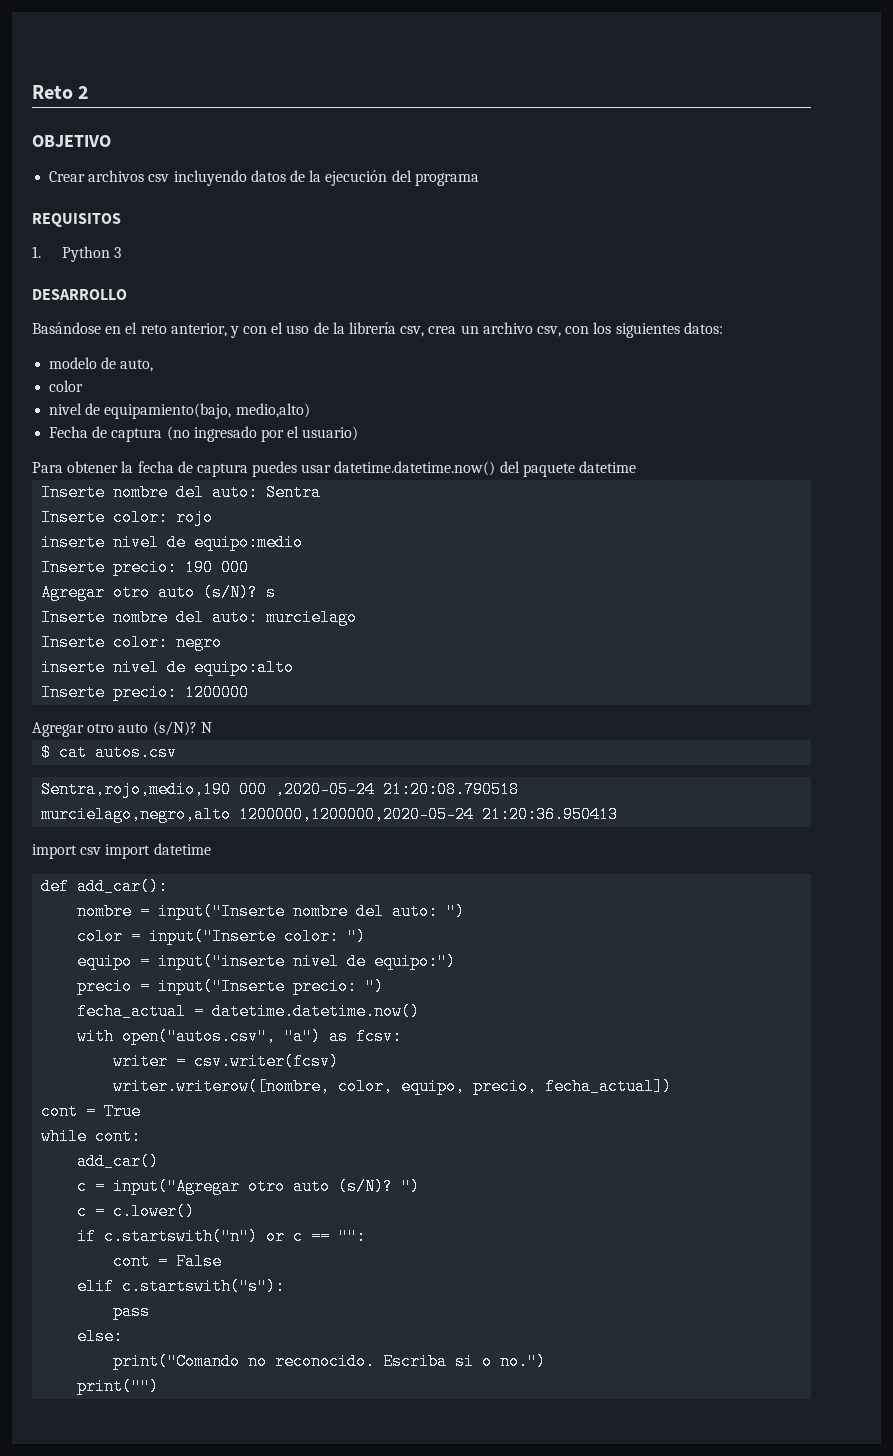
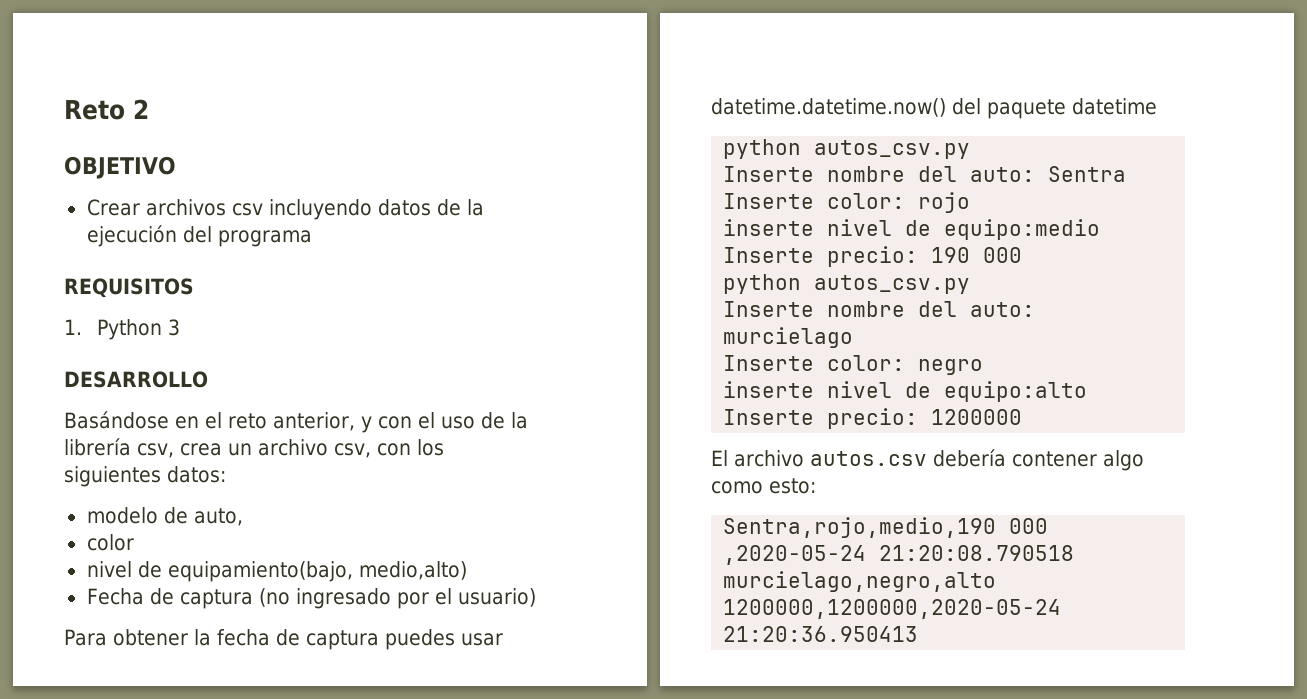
  Para obtener la fecha de captura puedes usar datetime.datetime.now() del paquete datetime
+ python autos_csv.py
  Inserte precio: 190 000
- Agregar otro auto (s/N)? s
+ python autos_csv.py
- Agregar otro auto (s/N)? N
- $ cat autos.csv
+ El archivo autos.csv debería contener algo como esto:
- import csv import datetime
- def add_car():
- nombre = input("Inserte nombre del auto: ")
- color = input("Inserte color: ")
- equipo = input("inserte nivel de equipo:")
- precio = input("Inserte precio: ")
- fecha_actual = datetime.datetime.now()
- with open("autos.csv", "a") as fcsv:
- writer = csv.writer(fcsv)
- writer.writerow([nombre, color, equipo, precio, fecha_actual])
- cont = True
- while cont:
- add_car()
- c = input("Agregar otro auto (s/N)? ")
- c = c.lower()
- if c.startswith("n") or c == "":
- cont = False
- elif c.startswith("s"):
- pass
- else:
- print("Comando no reconocido. Escriba si o no.")
- print("")

